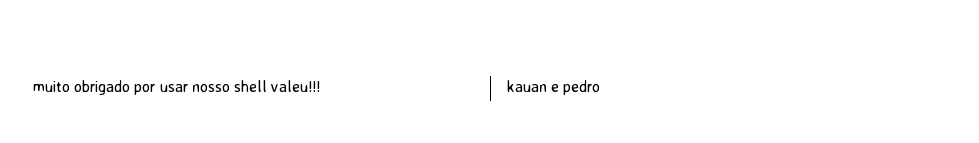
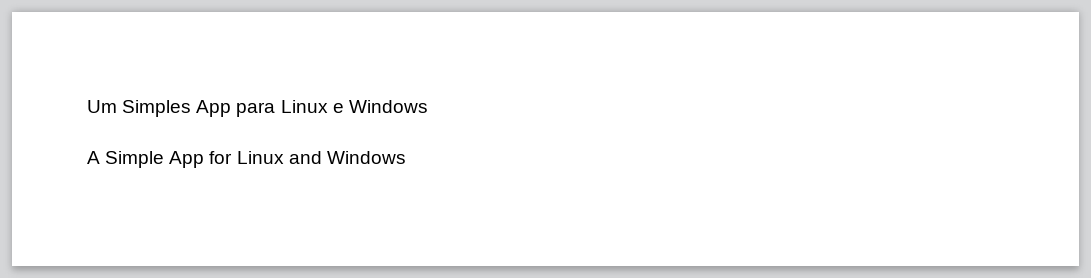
- muito obrigado por usar nosso shell valeu!!!
- kauan e pedro
+ Um Simples App para Linux e Windows
+ A Simple App for Linux and Windows

